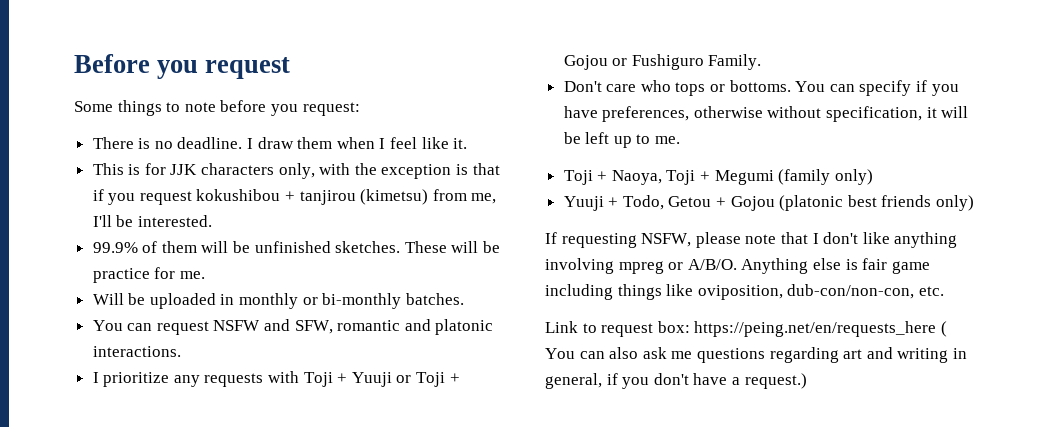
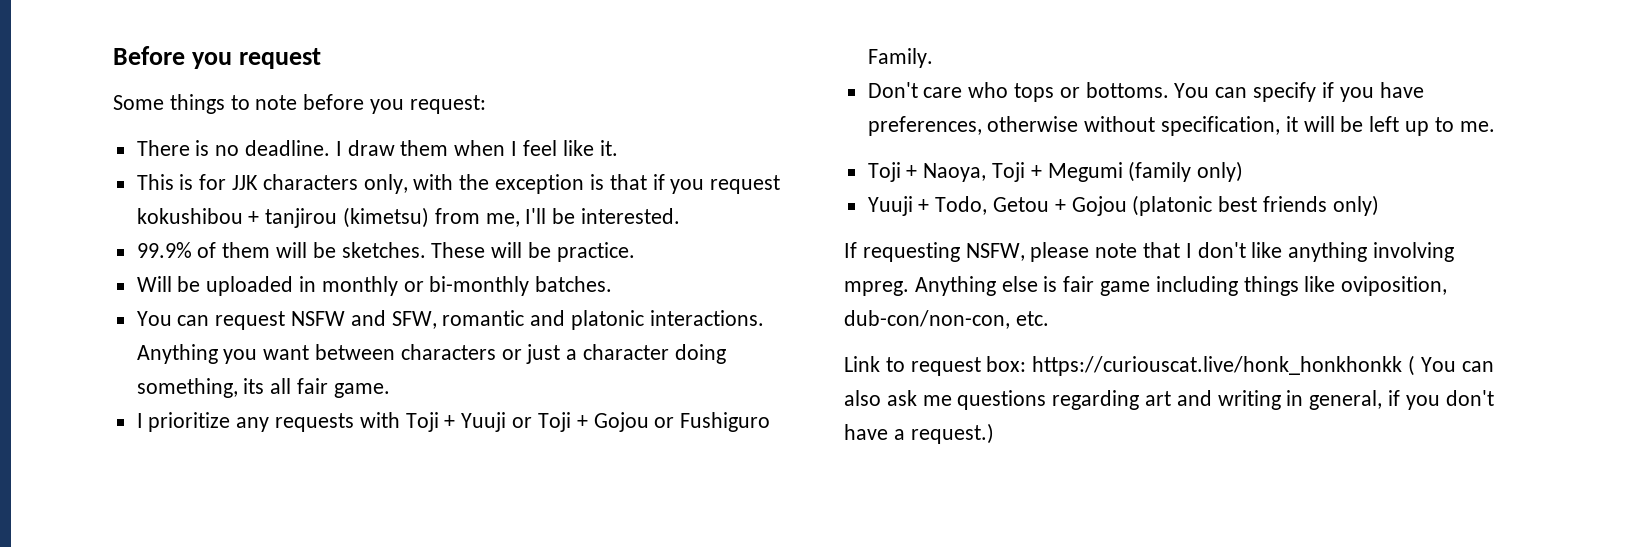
- 99.9% of them will be unfinished sketches.
+ 99.9% of them will be sketches.
- These will be practice for me.
+ These will be practice.
+ Anything you want between characters or just a character doing something, its all fair game.
- If requesting NSFW, please note that I don't like anything involving mpreg or A/B/O.
+ If requesting NSFW, please note that I don't like anything involving mpreg.
- Link to request box: https://peing.net/en/requests_here ( You can also ask me questions regarding art and writing in general, if you don't have a request.)
+ Link to request box: https://curiouscat.live/honk_honkhonkk ( You can also ask me questions regarding art and writing in general, if you don't have a request.)

